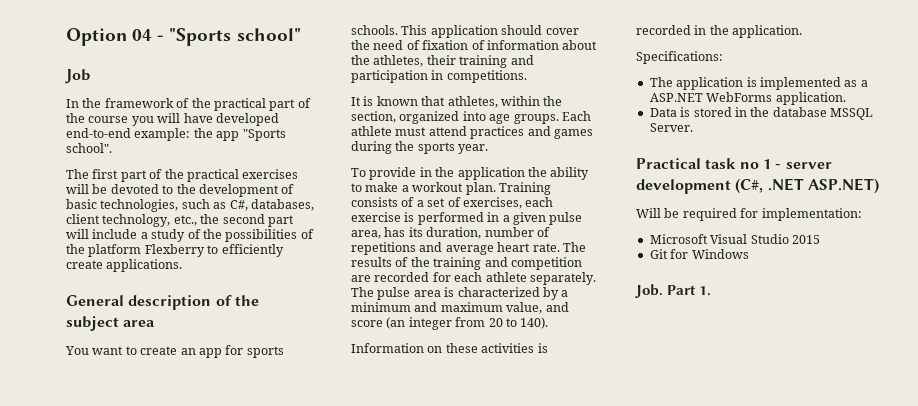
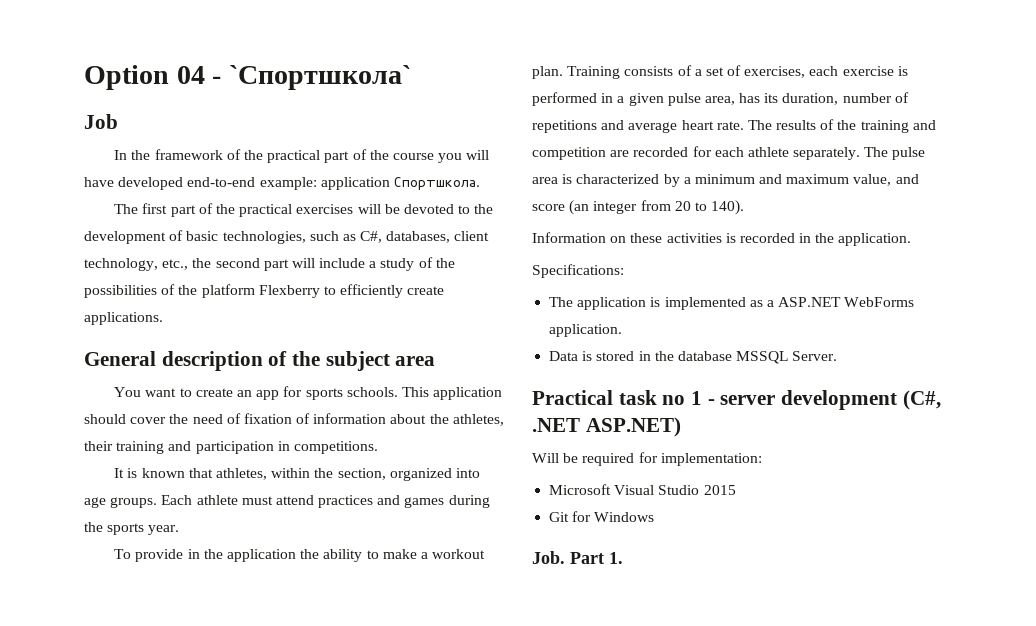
- Option 04 - "Sports school"
+ Option 04 - `Спортшкола`
- In the framework of the practical part of the course you will have developed end-to-end example: the app "Sports school".
+ In the framework of the practical part of the course you will have developed end-to-end example: application Спортшкола.

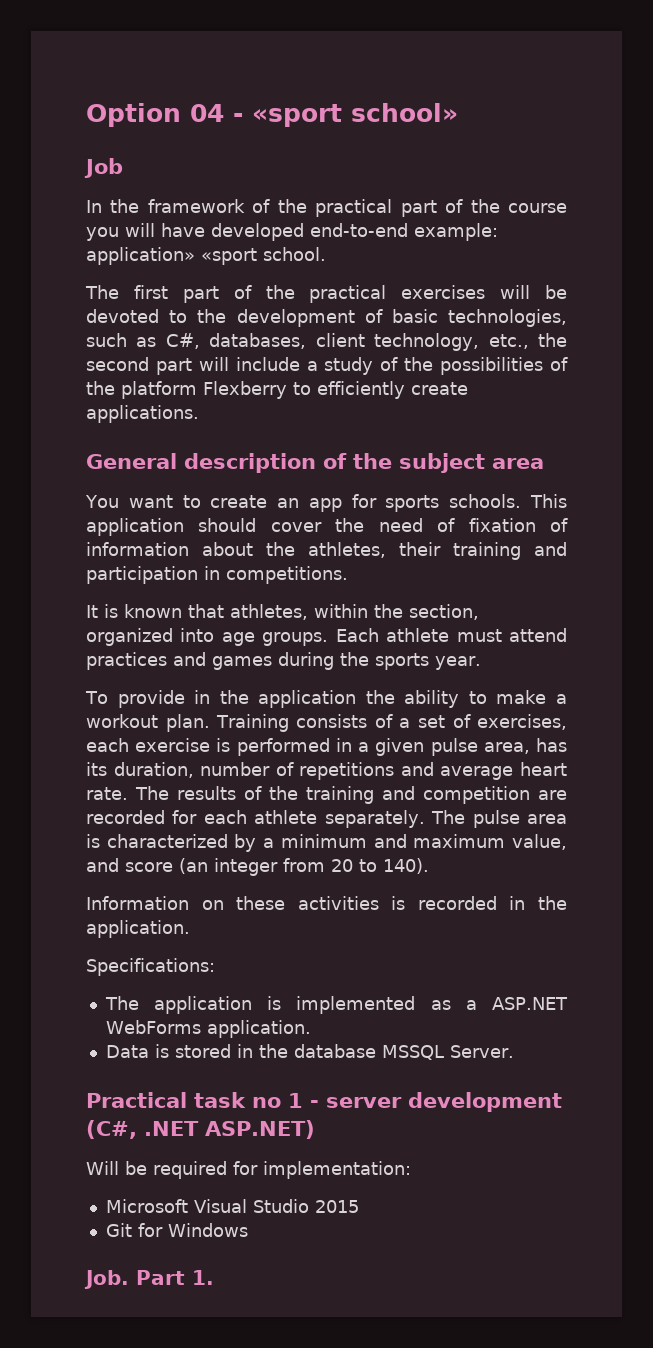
- Option 04 - `Спортшкола`
+ Option 04 - «sport school»
- In the framework of the practical part of the course you will have developed end-to-end example: application Спортшкола.
+ In the framework of the practical part of the course you will have developed end-to-end example: application» «sport school.

